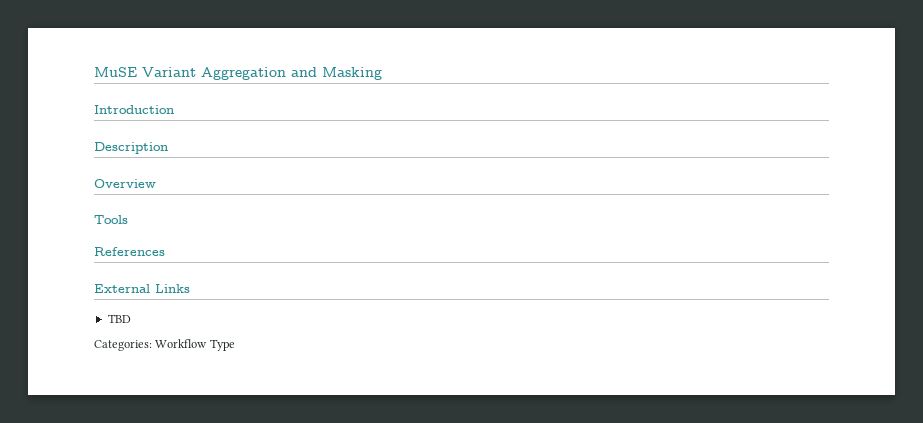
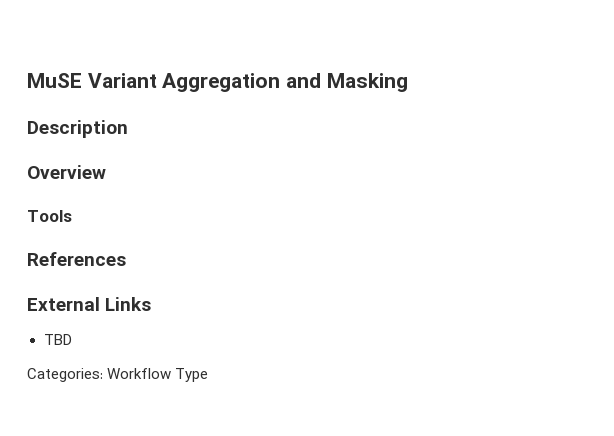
- Introduction

